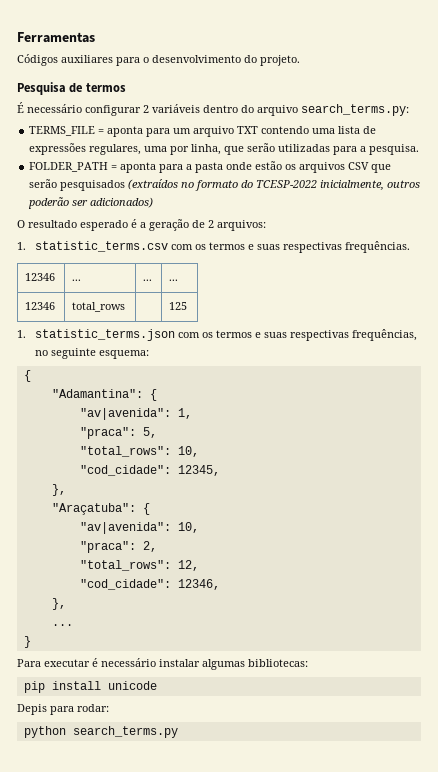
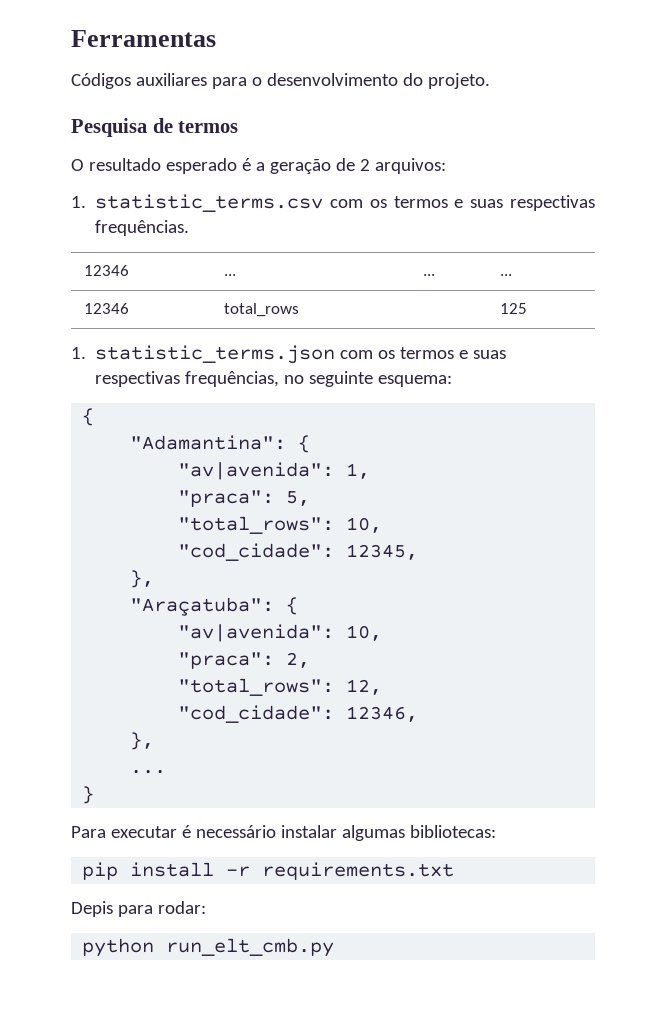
- É necessário configurar 2 variáveis dentro do arquivo search_terms.py:
- TERMS_FILE = aponta para um arquivo TXT contendo uma lista de expressões regulares, uma por linha, que serão utilizadas para a pesquisa.
- FOLDER_PATH = aponta para a pasta onde estão os arquivos CSV que serão pesquisados (extraídos no formato do TCESP-2022 inicialmente, outros poderão ser adicionados)
- pip install unicode
+ pip install -r requirements.txt
- python search_terms.py
+ python run_elt_cmb.py

